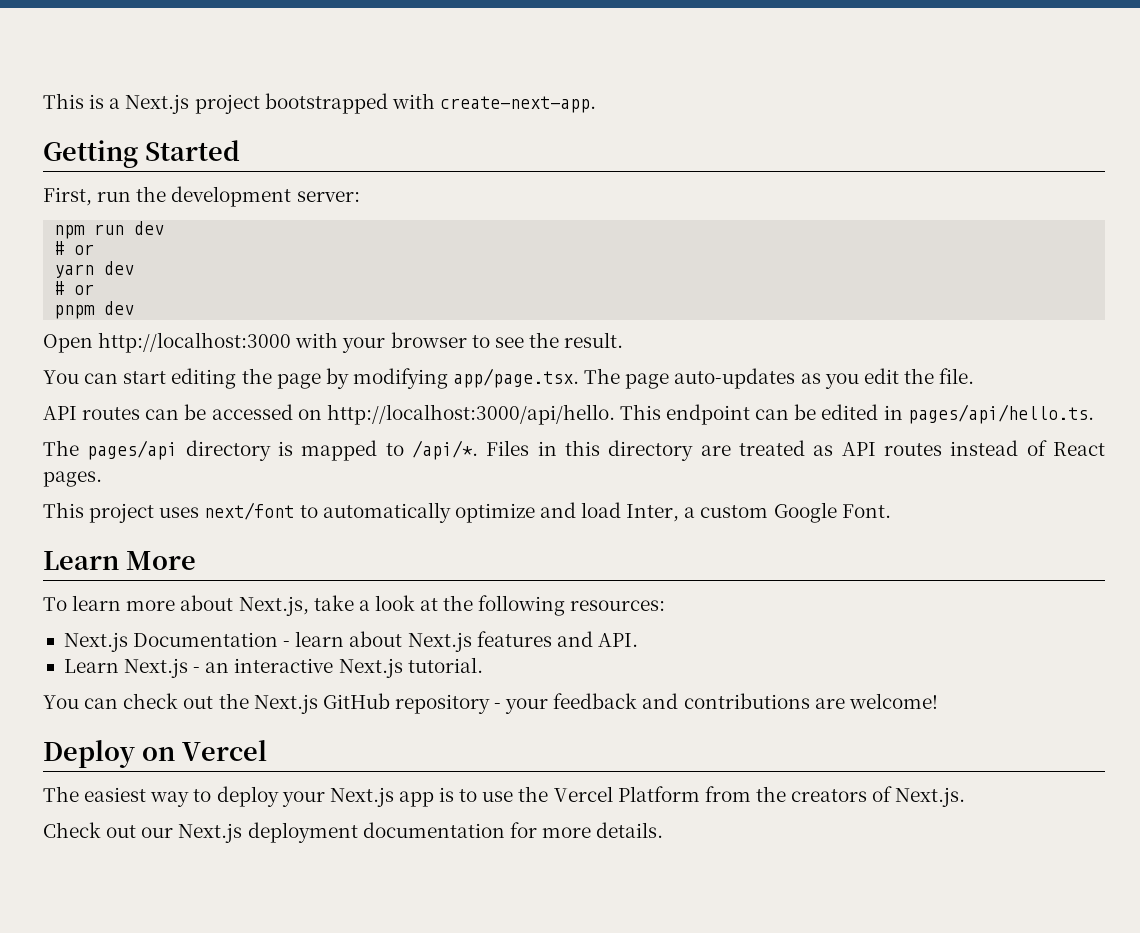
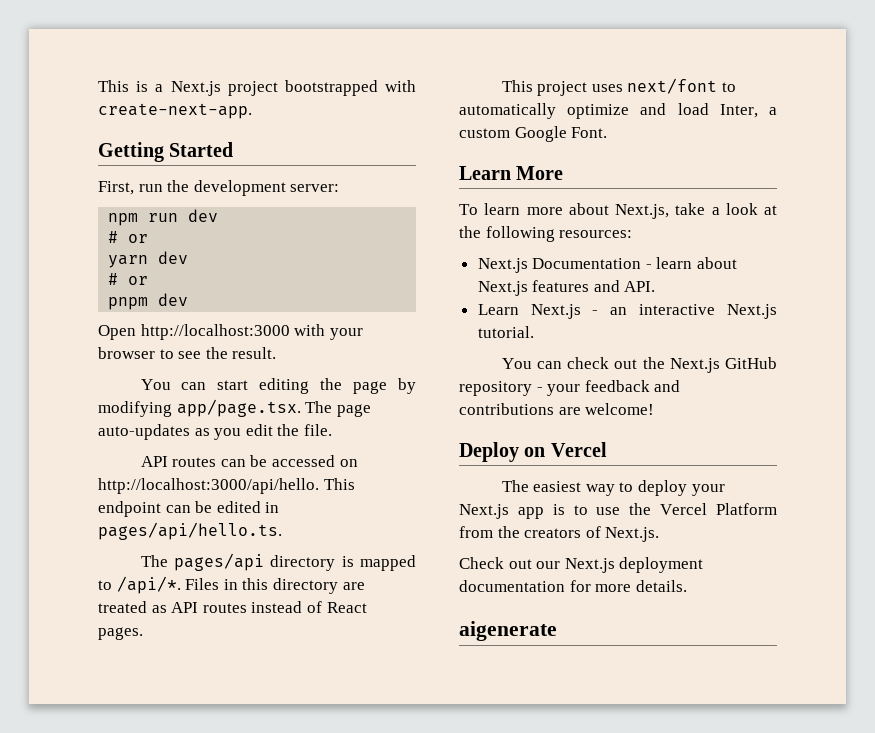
+ aigenerate

